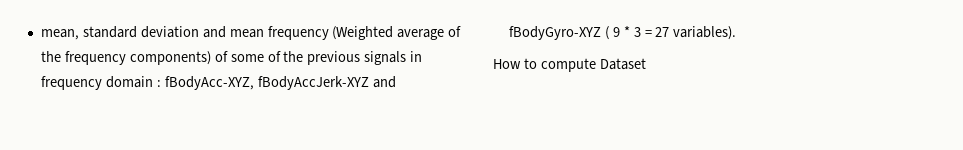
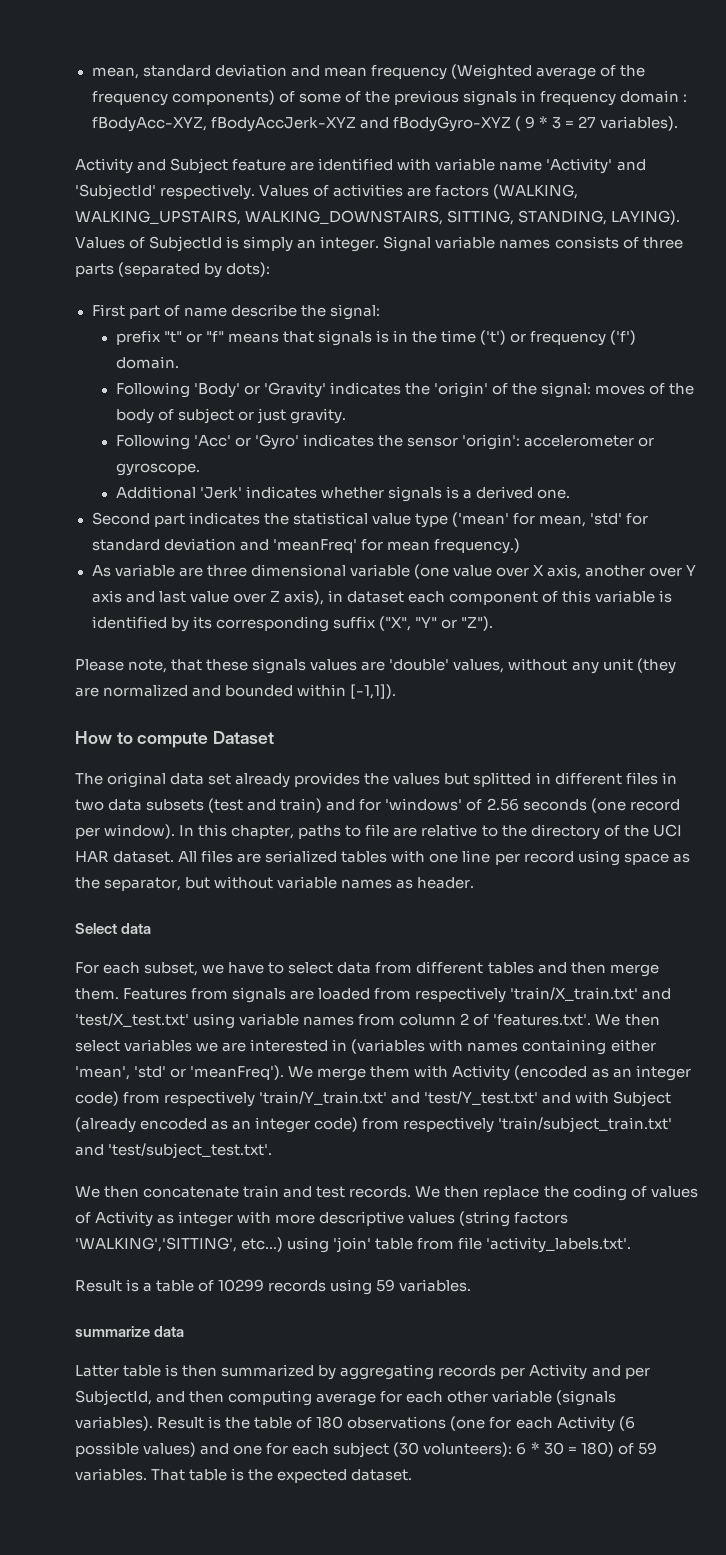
+ Activity and Subject feature are identified with variable name 'Activity' and 'SubjectId' respectively. Values of activities are factors (WALKING, WALKING_UPSTAIRS, WALKING_DOWNSTAIRS, SITTING, STANDING, LAYING). Values of SubjectId is simply an integer. Signal variable names consists of three parts (separated by dots):
+ First part of name describe the signal:
+ prefix "t" or "f" means that signals is in the time ('t') or frequency ('f') domain.
+ Following 'Body' or 'Gravity' indicates the 'origin' of the signal: moves of the body of subject or just gravity.
+ Following 'Acc' or 'Gyro' indicates the sensor 'origin': accelerometer or gyroscope.
+ Additional 'Jerk' indicates whether signals is a derived one.
+ Second part indicates the statistical value type ('mean' for mean, 'std' for standard deviation and 'meanFreq' for mean frequency.)
+ As variable are three dimensional variable (one value over X axis, another over Y axis and last value over Z axis), in dataset each component of this variable is identified by its corresponding suffix ("X", "Y" or "Z").
+ Please note, that these signals values are 'double' values, without any unit (they are normalized and bounded within [-1,1]).
  How to compute Dataset
+ The original data set already provides the values but splitted in different files in two data subsets (test and train) and for 'windows' of 2.56 seconds (one record per window). In this chapter, paths to file are relative to the directory of the UCI HAR dataset. All files are serialized tables with one line per record using space as the separator, but without variable names as header.
+ Select data
+ For each subset, we have to select data from different tables and then merge them. Features from signals are loaded from respectively 'train/X_train.txt' and 'test/X_test.txt' using variable names from column 2 of 'features.txt'. We then select variables we are interested in (variables with names containing either 'mean', 'std' or 'meanFreq'). We merge them with Activity (encoded as an integer code) from respectively 'train/Y_train.txt' and 'test/Y_test.txt' and with Subject (already encoded as an integer code) from respectively 'train/subject_train.txt' and 'test/subject_test.txt'.
+ We then concatenate train and test records. We then replace the coding of values of Activity as integer with more descriptive values (string factors 'WALKING','SITTING', etc...) using 'join' table from file 'activity_labels.txt'.
+ Result is a table of 10299 records using 59 variables.
+ summarize data
+ Latter table is then summarized by aggregating records per Activity and per SubjectId, and then computing average for each other variable (signals variables). Result is the table of 180 observations (one for each Activity (6 possible values) and one for each subject (30 volunteers): 6 * 30 = 180) of 59 variables. That table is the expected dataset.

